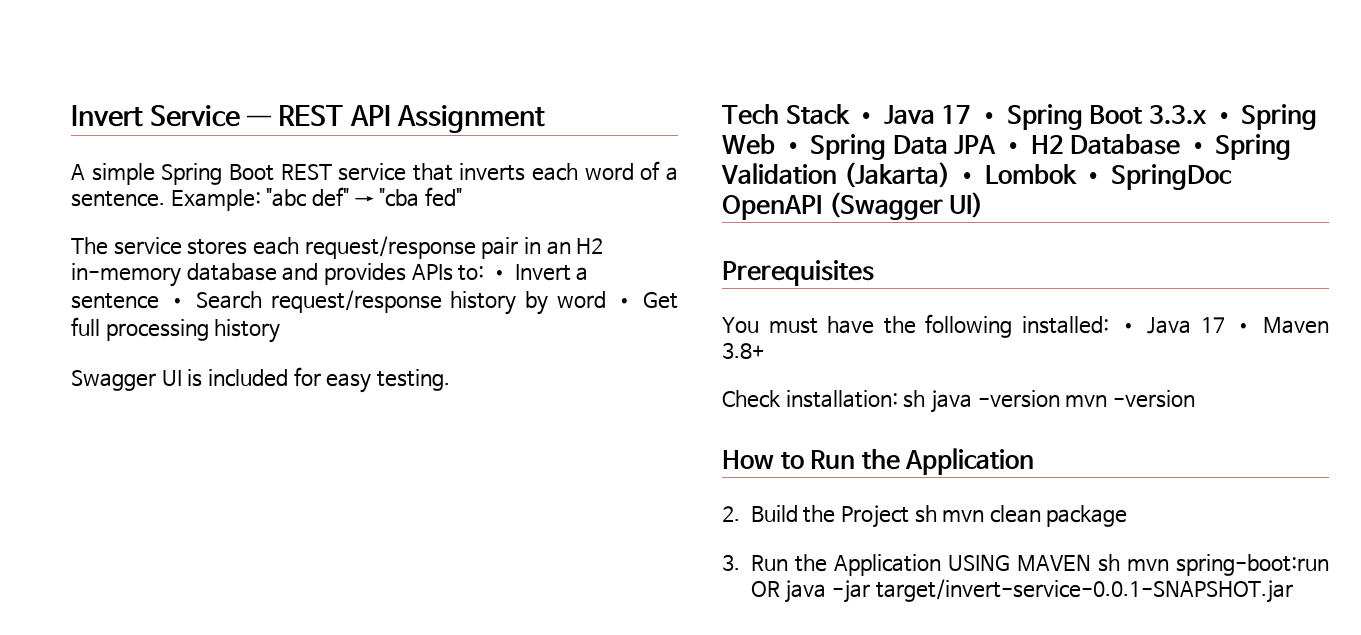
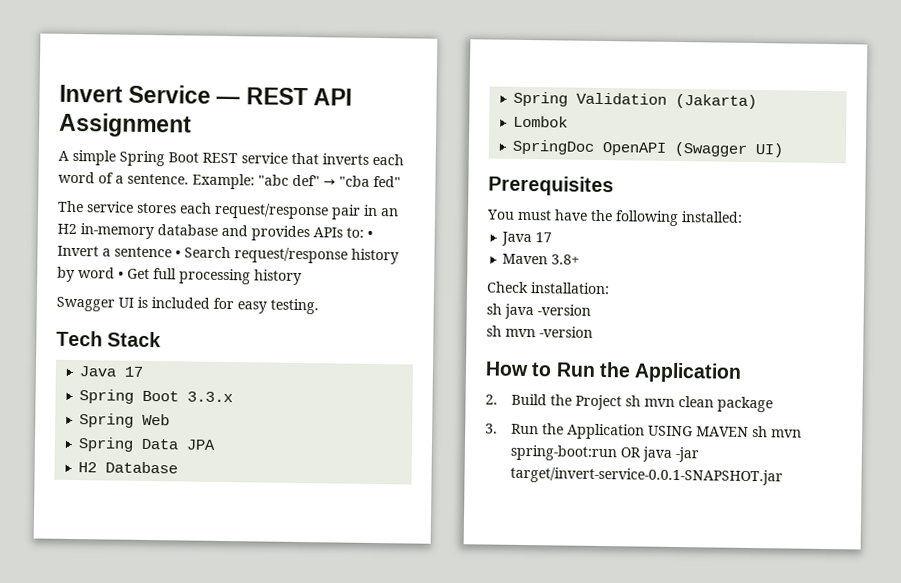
- Tech Stack • Java 17 • Spring Boot 3.3.x • Spring Web • Spring Data JPA • H2 Database • Spring Validation (Jakarta) • Lombok • SpringDoc OpenAPI (Swagger UI)
+ Tech Stack
+ Java 17
+ Spring Boot 3.3.x
+ Spring Web
+ Spring Data JPA
+ H2 Database
+ Spring Validation (Jakarta)
+ Lombok
+ SpringDoc OpenAPI (Swagger UI)
- You must have the following installed: • Java 17 • Maven 3.8+
+ You must have the following installed:
+ Java 17
+ Maven 3.8+
- Check installation: sh java -version mvn -version
+ Check installation:
+ sh java -version
+ sh mvn -version

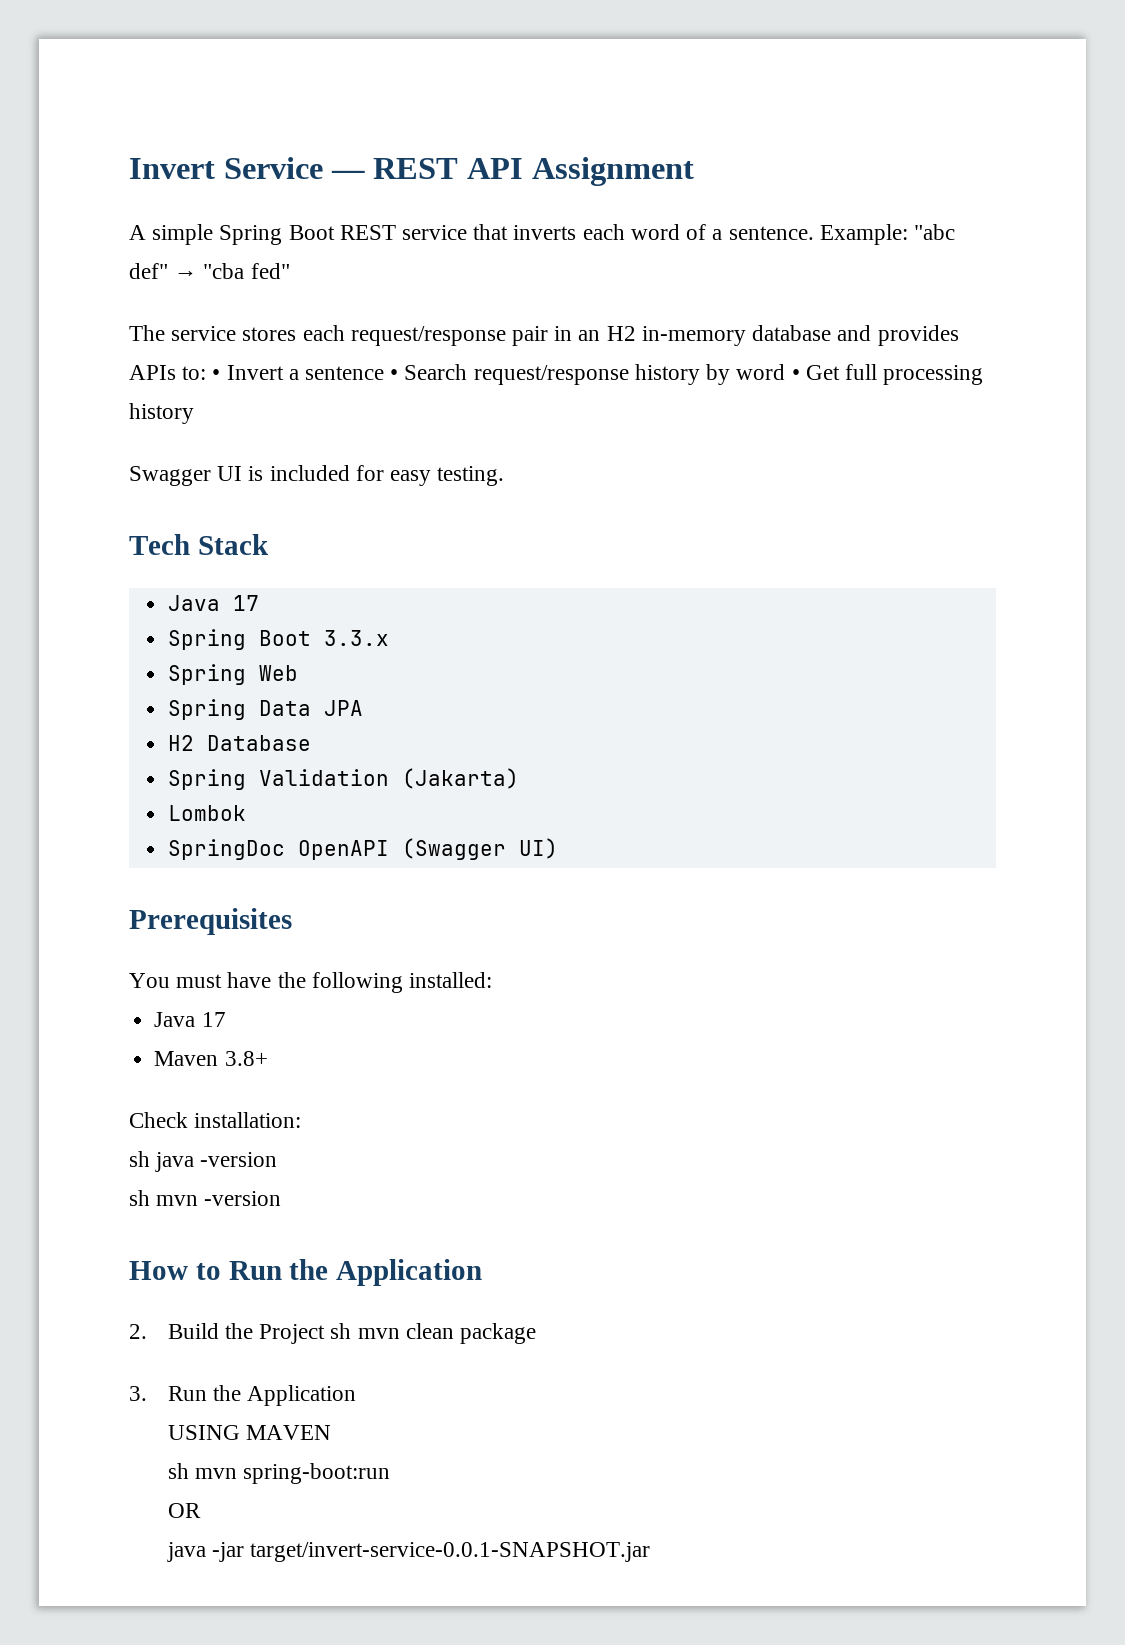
- 3. Run the Application USING MAVEN sh mvn spring-boot:run OR java -jar target/invert-service-0.0.1-SNAPSHOT.jar
+ 3. Run the Application
+ USING MAVEN
+ sh mvn spring-boot:run
+ OR
+ java -jar target/invert-service-0.0.1-SNAPSHOT.jar

